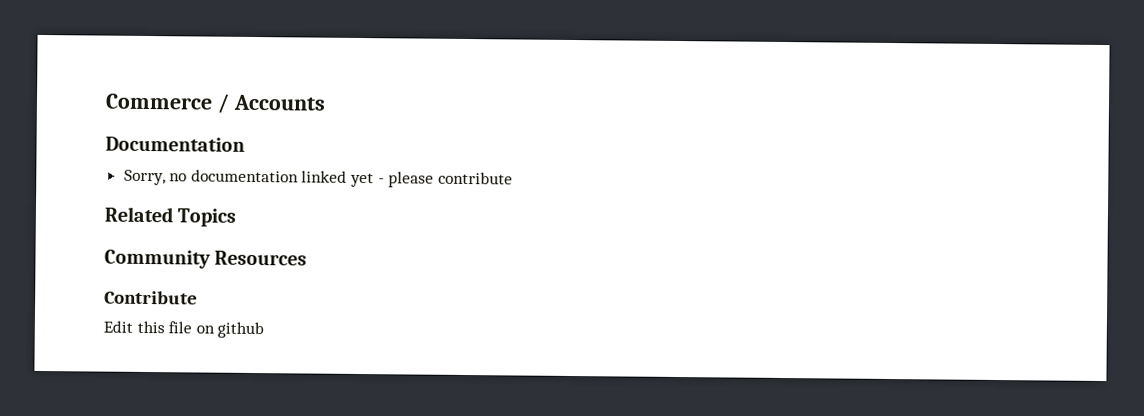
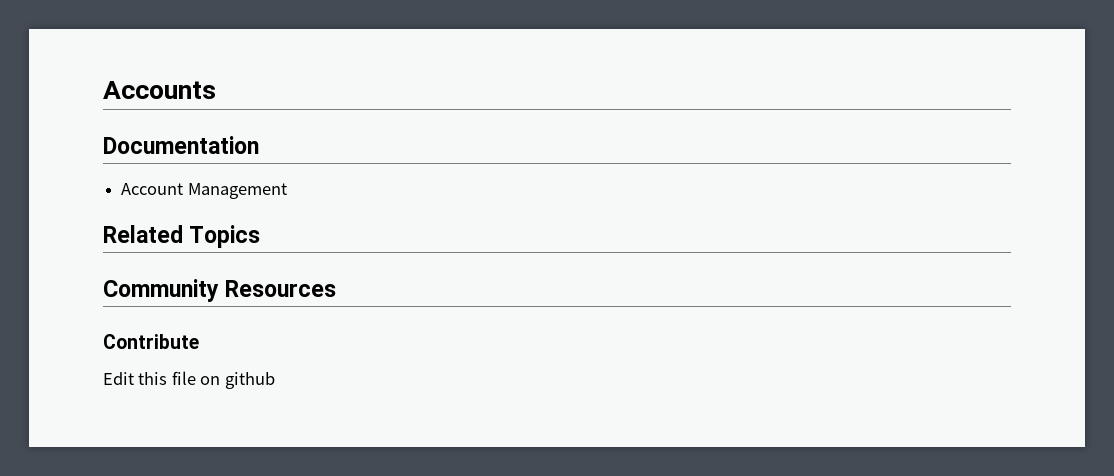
- Commerce / Accounts
+ Accounts
- Sorry, no documentation linked yet - please contribute
+ Account Management

